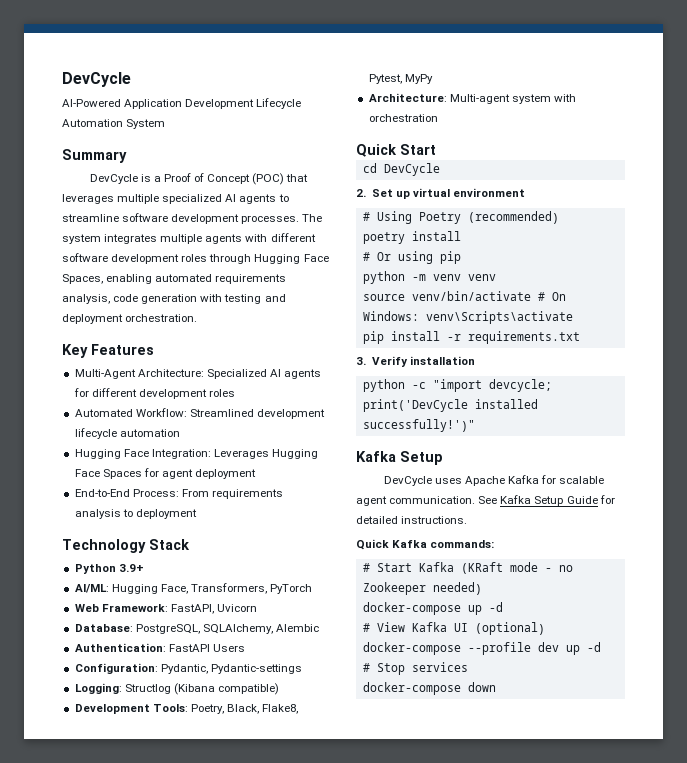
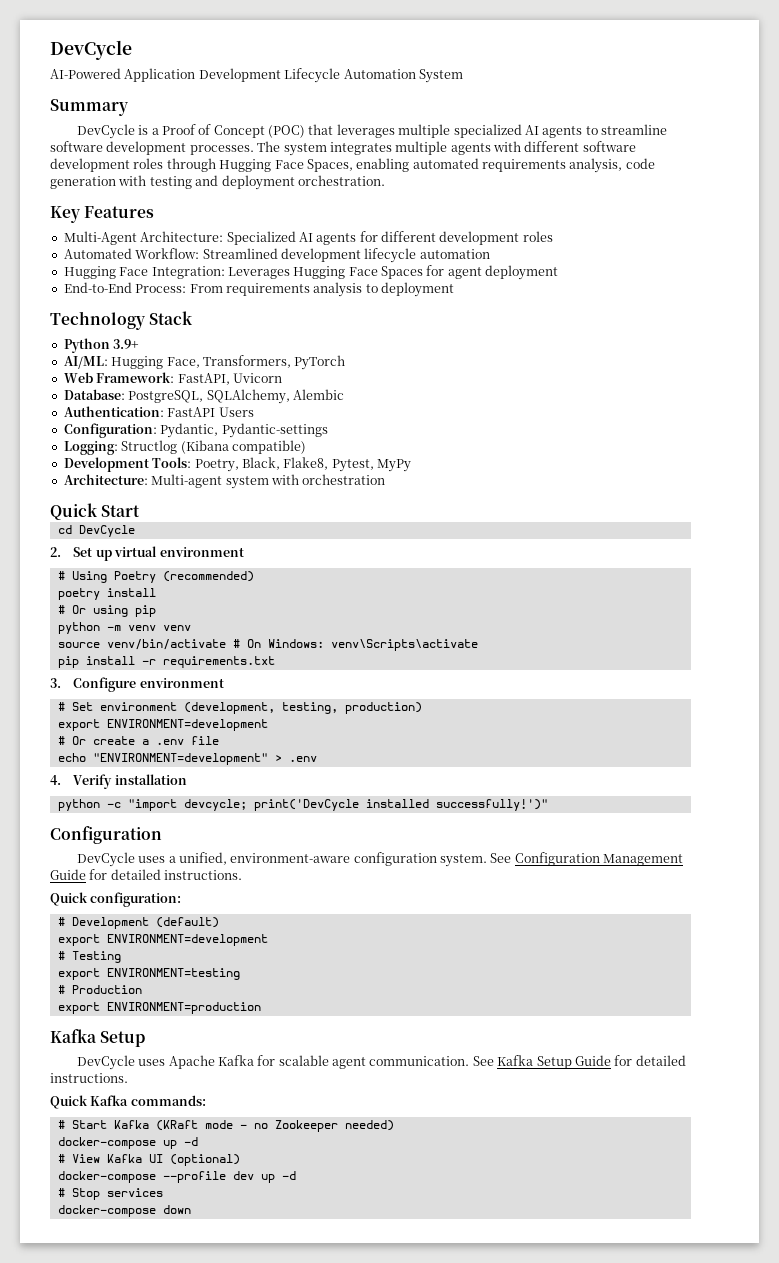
- 3. Verify installation
+ 3. Configure environment
+ # Set environment (development, testing, production)
+ export ENVIRONMENT=development
+ # Or create a .env file
+ echo "ENVIRONMENT=development" > .env
+ 4. Verify installation
  python -c "import devcycle; print('DevCycle installed successfully!')"
+ Configuration
+ DevCycle uses a unified, environment-aware configuration system. See Configuration Management Guide for detailed instructions.
+ Quick configuration:
+ # Development (default)
+ export ENVIRONMENT=development
+ # Testing
+ export ENVIRONMENT=testing
+ # Production
+ export ENVIRONMENT=production

